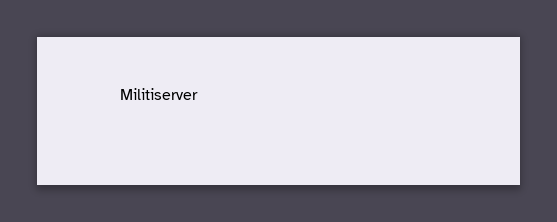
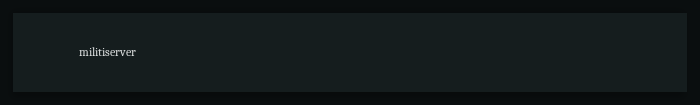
- Militiserver
+ militiserver

